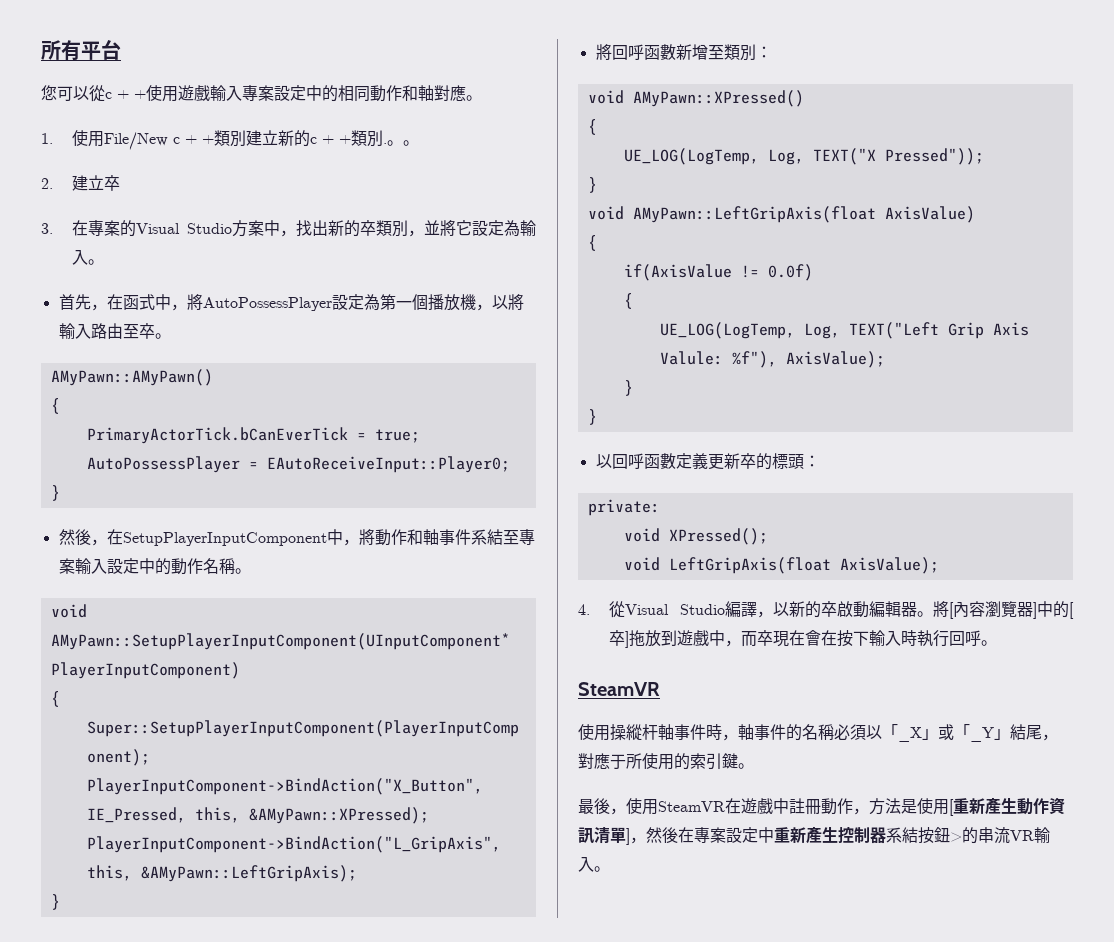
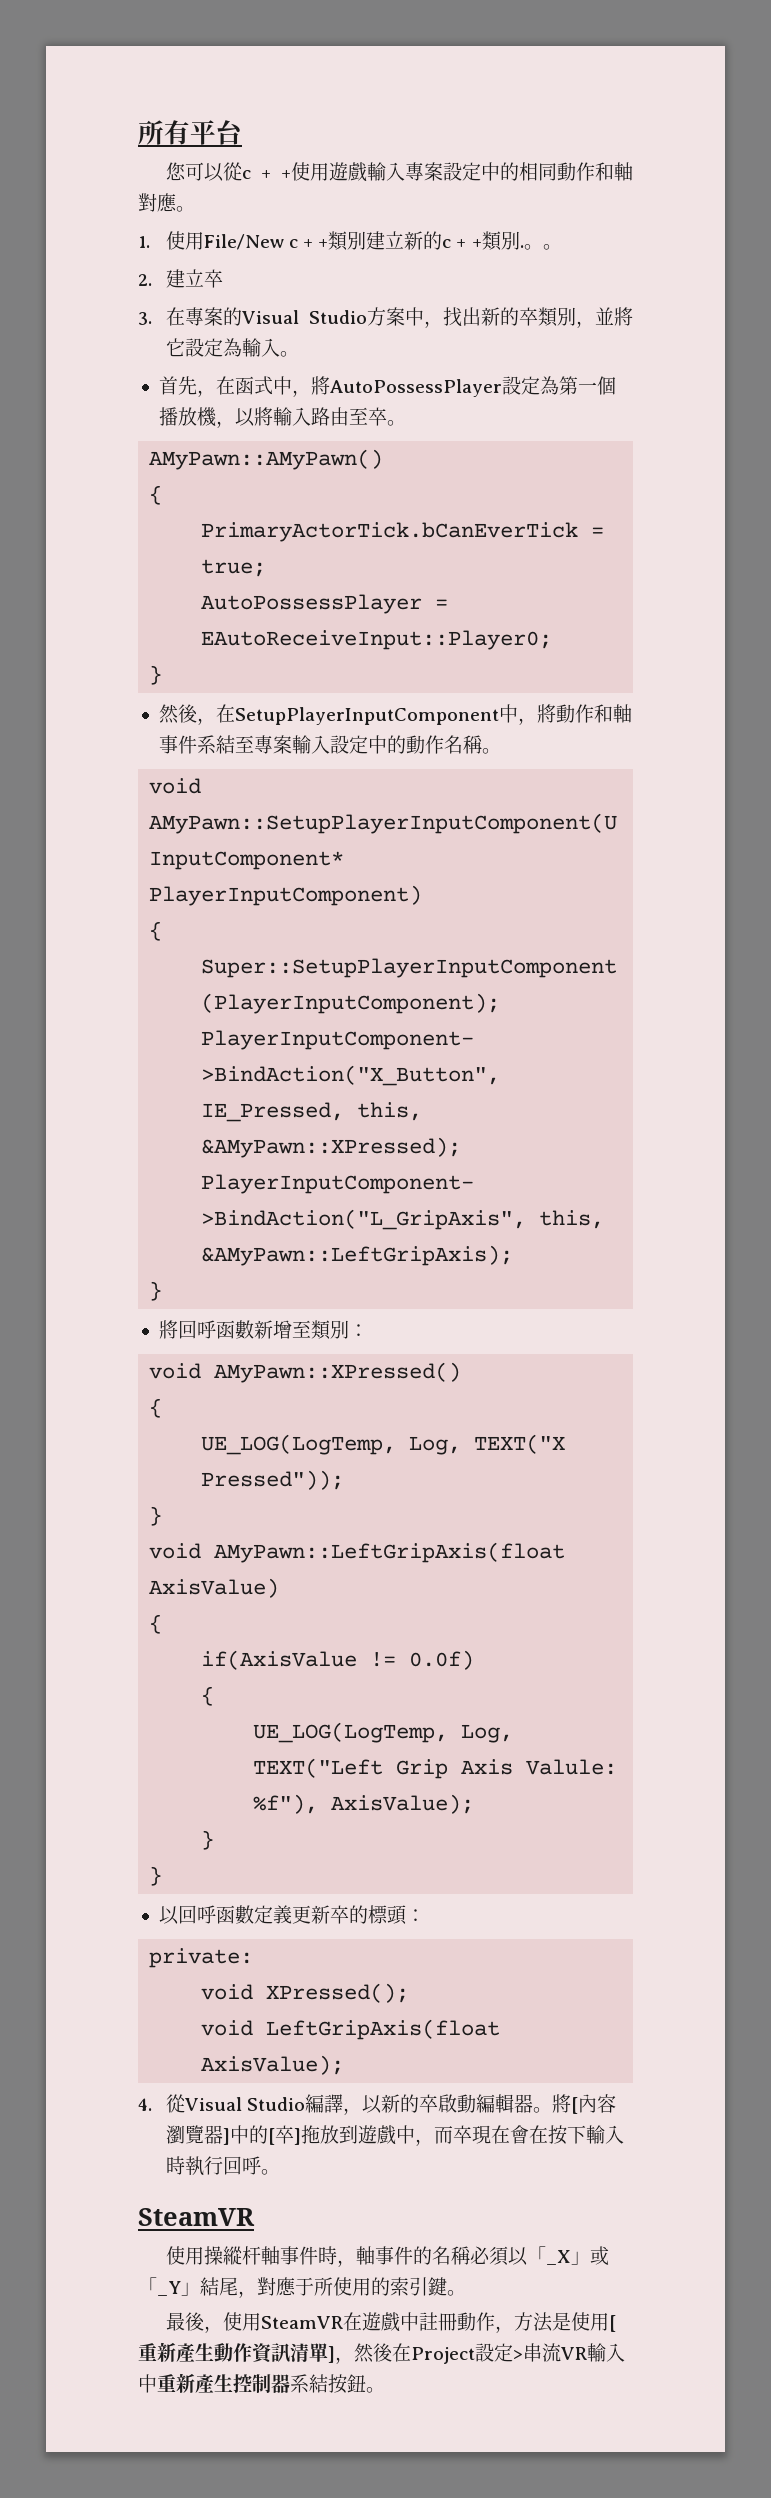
- 最後，使用SteamVR在遊戲中註冊動作，方法是使用[重新產生動作資訊清單]，然後在專案設定中重新產生控制器系結按鈕>的串流VR輸入。
+ 最後，使用SteamVR在遊戲中註冊動作，方法是使用[重新產生動作資訊清單]，然後在Project設定>串流VR輸入中重新產生控制器系結按鈕。

